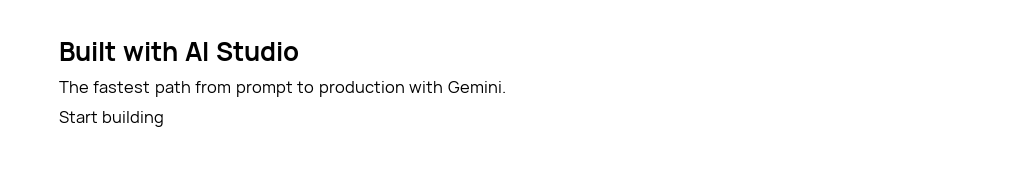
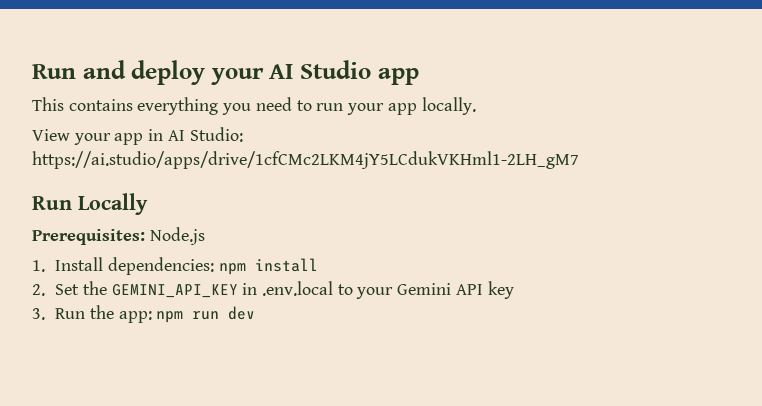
- Built with AI Studio
- The fastest path from prompt to production with Gemini.
- Start building
+ Run and deploy your AI Studio app
+ This contains everything you need to run your app locally.
+ View your app in AI Studio: https://ai.studio/apps/drive/1cfCMc2LKM4jY5LCdukVKHml1-2LH_gM7
+ Run Locally
+ Prerequisites: Node.js
+ 1. Install dependencies: npm install
+ 2. Set the GEMINI_API_KEY in .env.local to your Gemini API key
+ 3. Run the app: npm run dev

